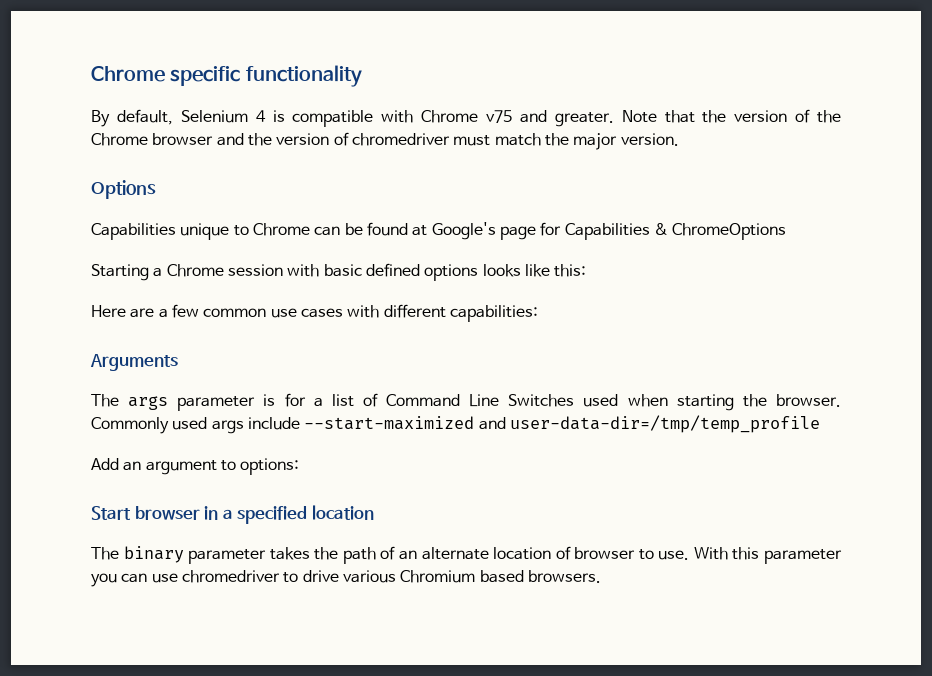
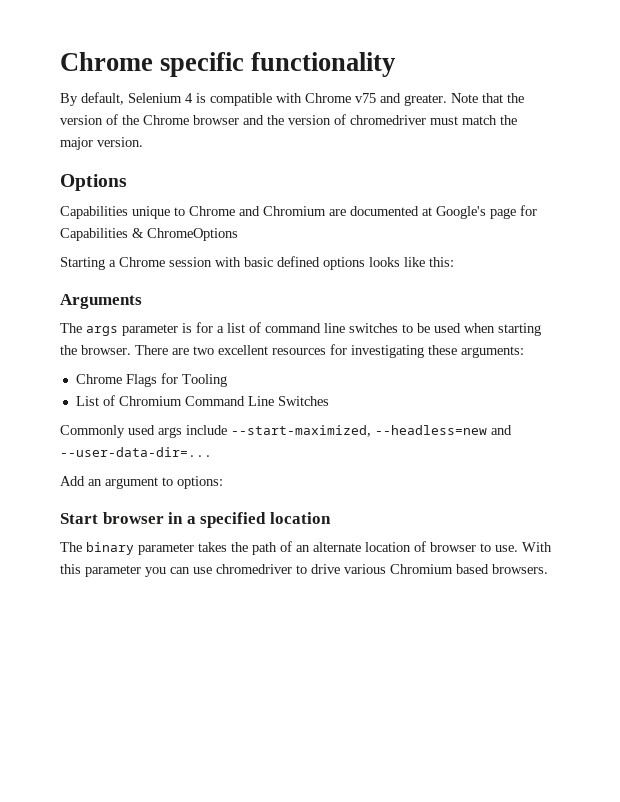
- Capabilities unique to Chrome can be found at Google's page for Capabilities & ChromeOptions
+ Capabilities unique to Chrome and Chromium are documented at Google's page for Capabilities & ChromeOptions
- Here are a few common use cases with different capabilities:
- The args parameter is for a list of Command Line Switches used when starting the browser.
+ The args parameter is for a list of command line switches to be used when starting the browser.
- Commonly used args include --start-maximized and user-data-dir=/tmp/temp_profile
+ There are two excellent resources for investigating these arguments:
+ Chrome Flags for Tooling
+ List of Chromium Command Line Switches
+ Commonly used args include --start-maximized, --headless=new and --user-data-dir=...

